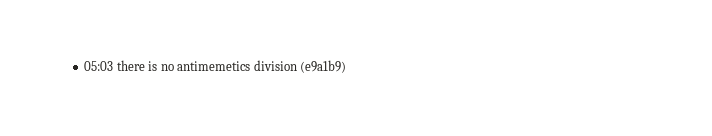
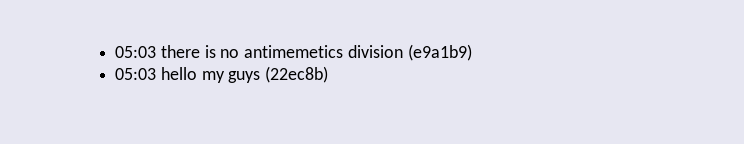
+ 05:03 hello my guys (22ec8b)

